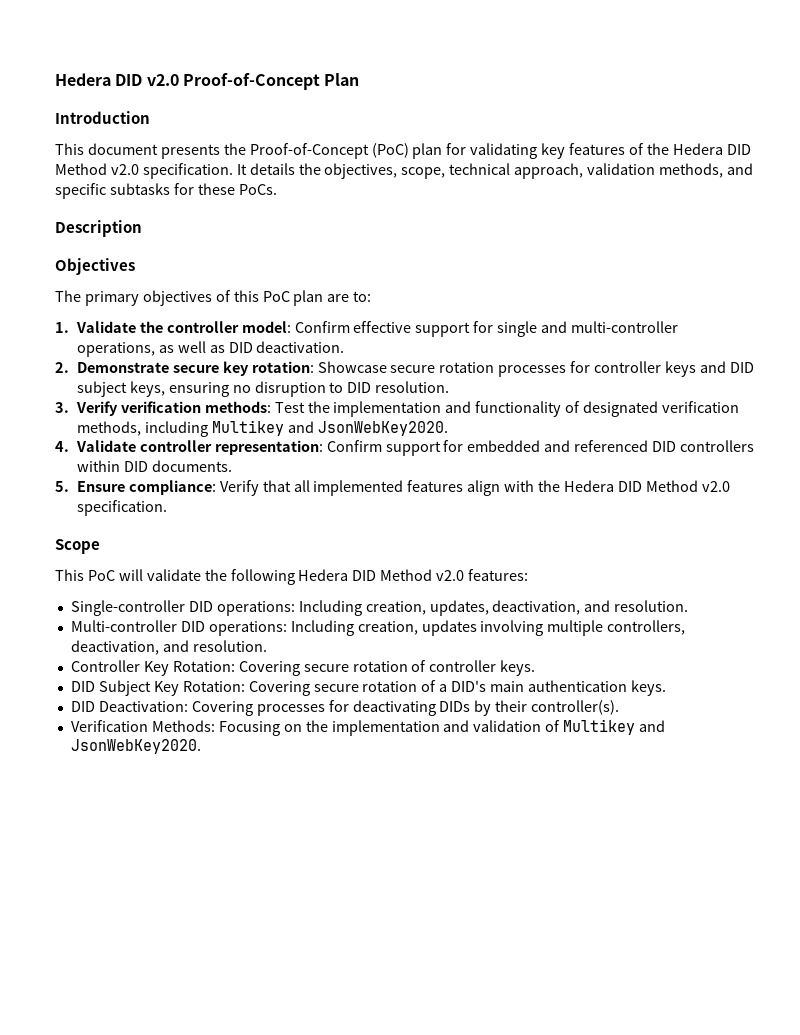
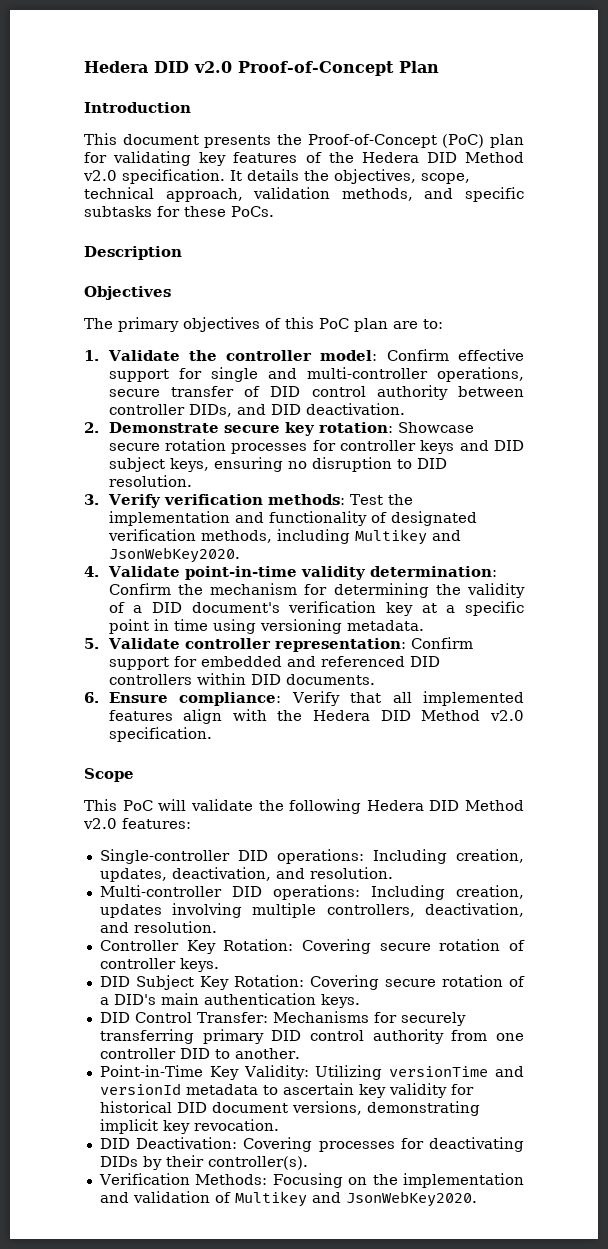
- 1. Validate the controller model: Confirm effective support for single and multi-controller operations, as well as DID deactivation.
+ 1. Validate the controller model: Confirm effective support for single and multi-controller operations, secure transfer of DID control authority between controller DIDs, and DID deactivation.
- 4. Validate controller representation: Confirm support for embedded and referenced DID controllers within DID documents.
+ 4. Validate point-in-time validity determination: Confirm the mechanism for determining the validity of a DID document's verification key at a specific point in time using versioning metadata.
+ 5. Validate controller representation: Confirm support for embedded and referenced DID controllers within DID documents.
- 5. Ensure compliance: Verify that all implemented features align with the Hedera DID Method v2.0 specification.
+ 6. Ensure compliance: Verify that all implemented features align with the Hedera DID Method v2.0 specification.
+ DID Control Transfer: Mechanisms for securely transferring primary DID control authority from one controller DID to another.
+ Point-in-Time Key Validity: Utilizing versionTime and versionId metadata to ascertain key validity for historical DID document versions, demonstrating implicit key revocation.

